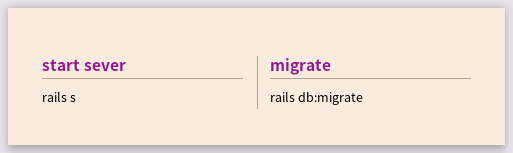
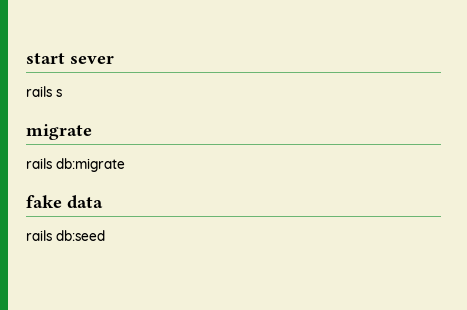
+ fake data
+ rails db:seed

